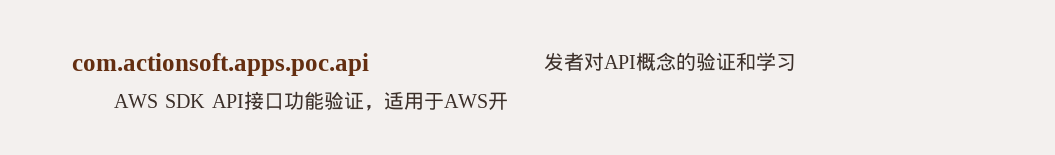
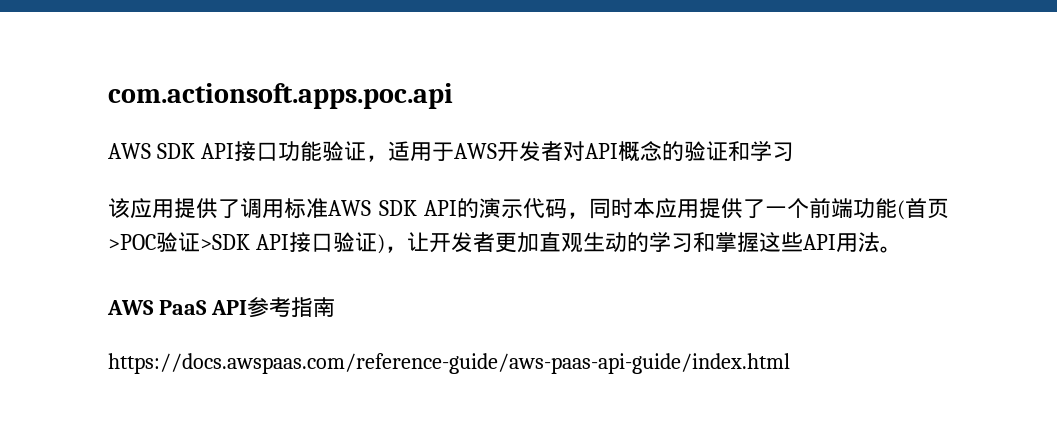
+ 该应用提供了调用标准AWS SDK API的演示代码，同时本应用提供了一个前端功能(首页>POC验证>SDK API接口验证)，让开发者更加直观生动的学习和掌握这些API用法。
+ AWS PaaS API参考指南
+ https://docs.awspaas.com/reference-guide/aws-paas-api-guide/index.html

